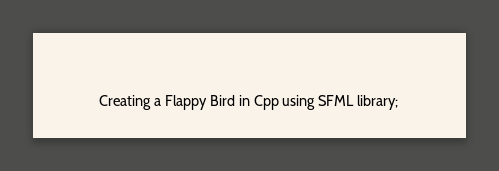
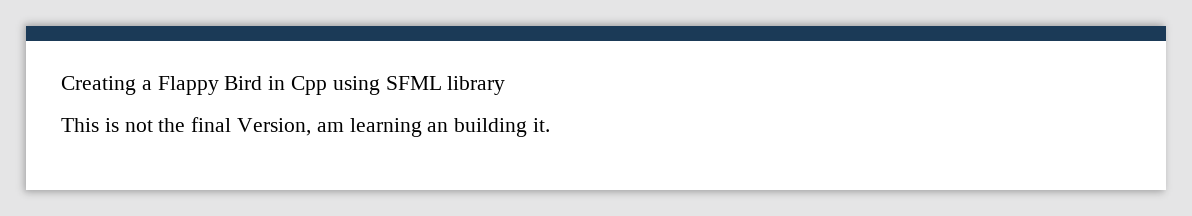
- Creating a Flappy Bird in Cpp using SFML library;
+ Creating a Flappy Bird in Cpp using SFML library
+ This is not the final Version, am learning an building it.

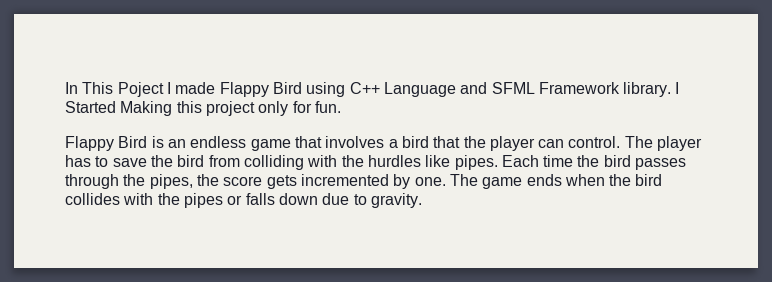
- Creating a Flappy Bird in Cpp using SFML library
- This is not the final Version, am learning an building it.
+ In This Poject I made Flappy Bird using C++ Language and SFML Framework library. I Started Making this project only for fun.
+ Flappy Bird is an endless game that involves a bird that the player can control. The player has to save the bird from colliding with the hurdles like pipes. Each time the bird passes through the pipes, the score gets incremented by one. The game ends when the bird collides with the pipes or falls down due to gravity.

